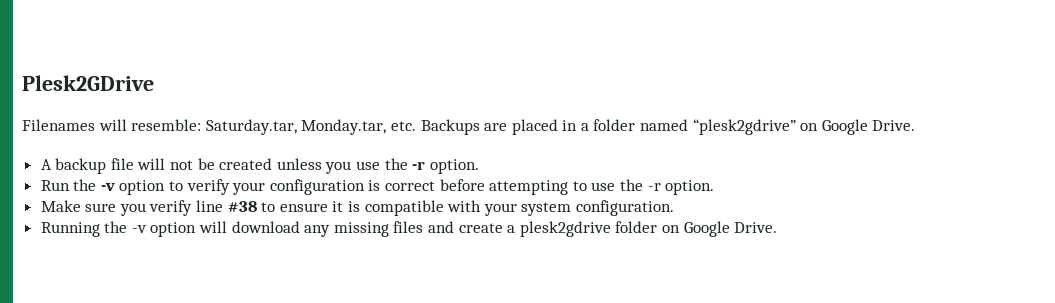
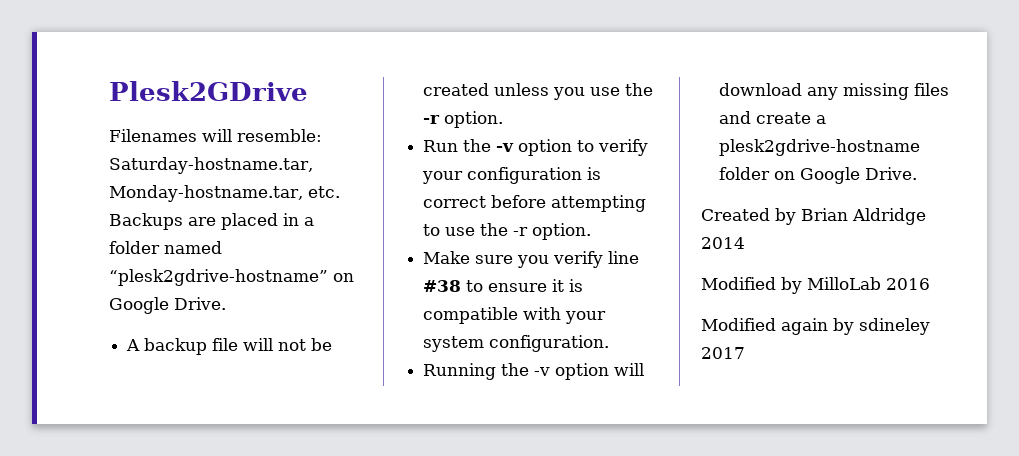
- Filenames will resemble: Saturday.tar, Monday.tar, etc. Backups are placed in a folder named “plesk2gdrive” on Google Drive.
+ Filenames will resemble: Saturday-hostname.tar, Monday-hostname.tar, etc. Backups are placed in a folder named “plesk2gdrive-hostname” on Google Drive.
- Running the -v option will download any missing files and create a plesk2gdrive folder on Google Drive.
+ Running the -v option will download any missing files and create a plesk2gdrive-hostname folder on Google Drive.
+ Created by Brian Aldridge 2014
+ Modified by MilloLab 2016
+ Modified again by sdineley 2017

